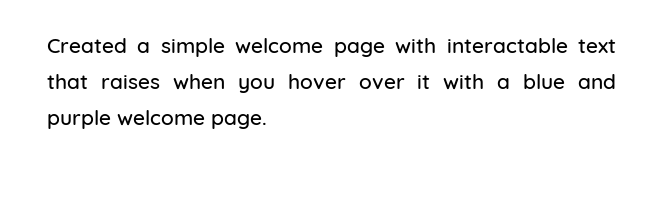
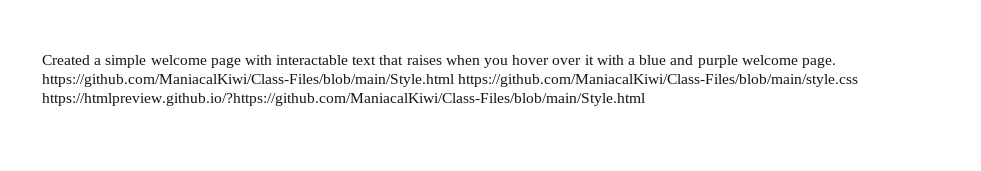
- Created a simple welcome page with interactable text that raises when you hover over it with a blue and purple welcome page.
+ Created a simple welcome page with interactable text that raises when you hover over it with a blue and purple welcome page. https://github.com/ManiacalKiwi/Class-Files/blob/main/Style.html https://github.com/ManiacalKiwi/Class-Files/blob/main/style.css https://htmlpreview.github.io/?https://github.com/ManiacalKiwi/Class-Files/blob/main/Style.html

